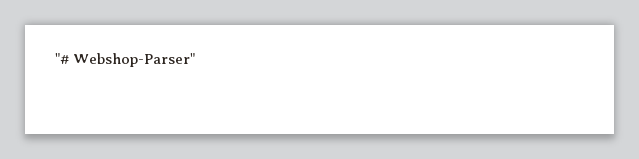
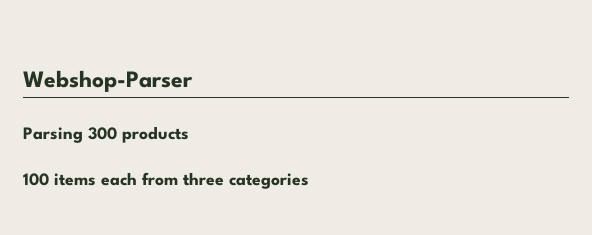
- "# Webshop-Parser"
+ Webshop-Parser
+ Parsing 300 products
+ 100 items each from three categories

